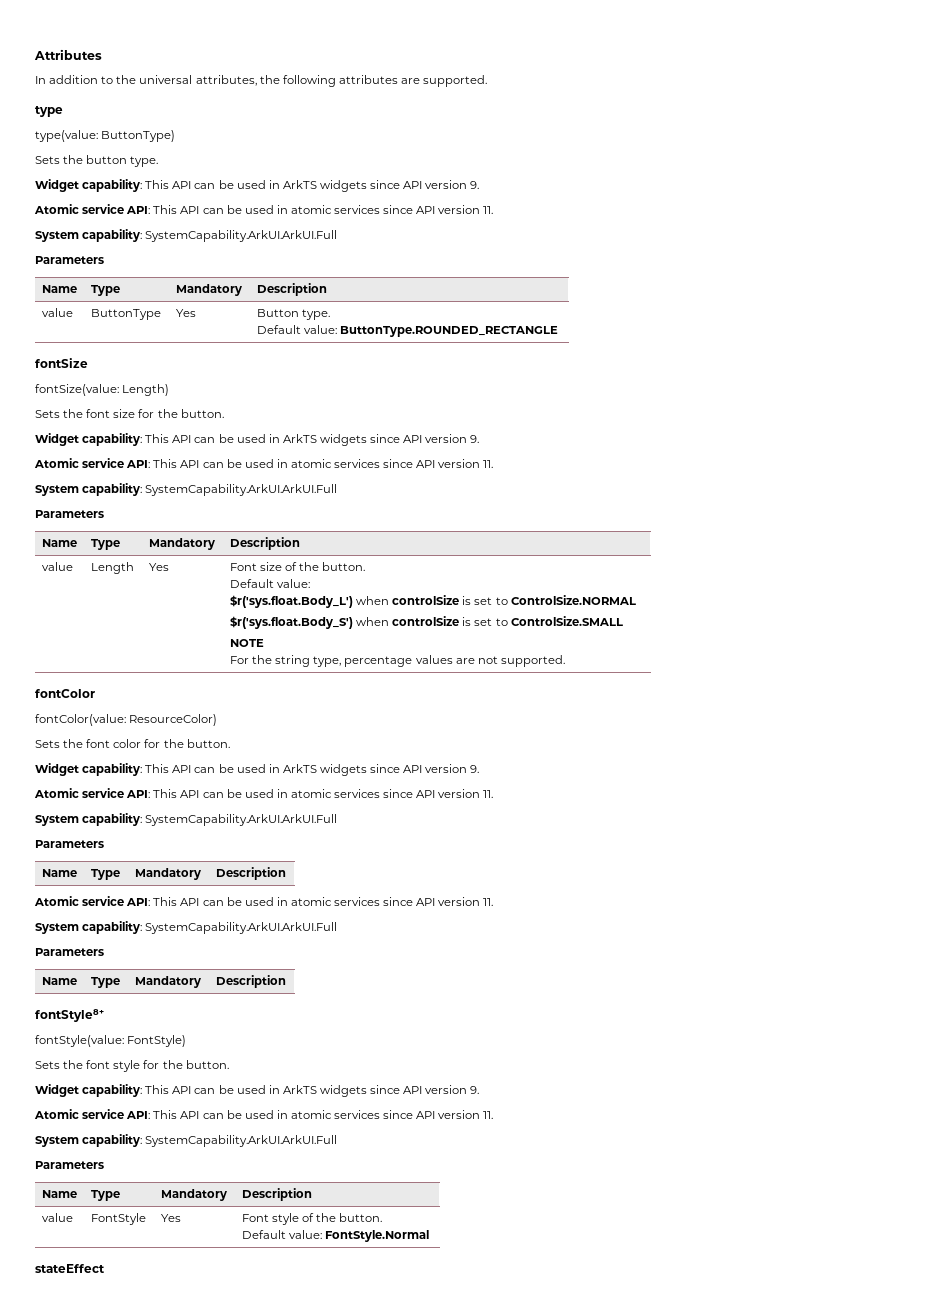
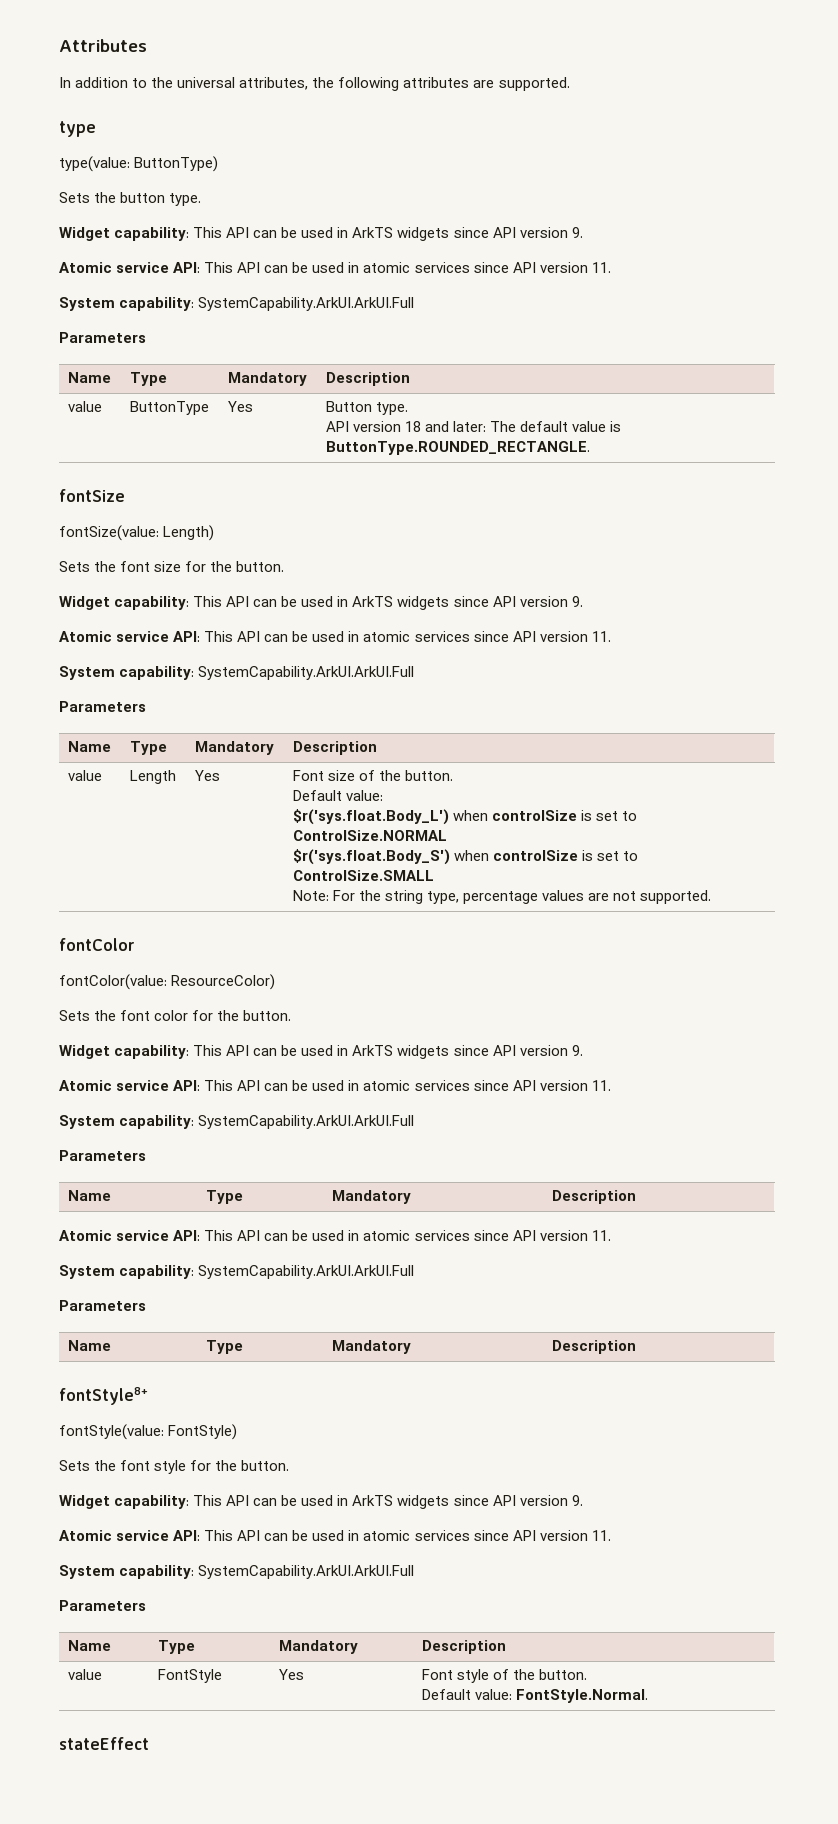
  value | ButtonType | Yes | Button type.
- Default value: ButtonType.ROUNDED_RECTANGLE
+ API version 18 and later: The default value is ButtonType.ROUNDED_RECTANGLE.
  value | Length | Yes | Font size of the button.
  Default value:
  $r('sys.float.Body_L') when controlSize is set to ControlSize.NORMAL
  $r('sys.float.Body_S') when controlSize is set to ControlSize.SMALL
- NOTE
- For the string type, percentage values are not supported.
+ Note: For the string type, percentage values are not supported.
  value | FontStyle | Yes | Font style of the button.
- Default value: FontStyle.Normal
+ Default value: FontStyle.Normal.

